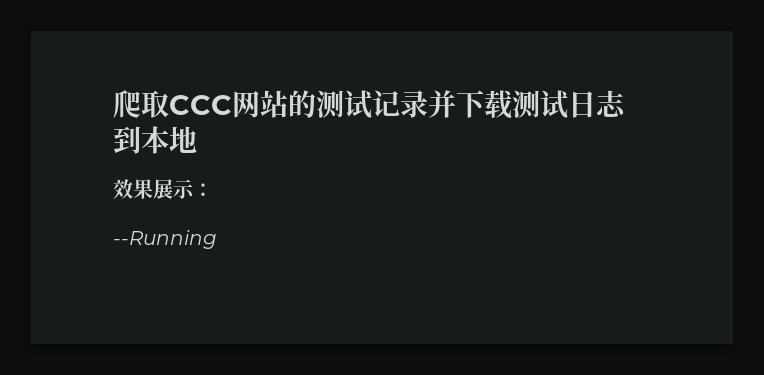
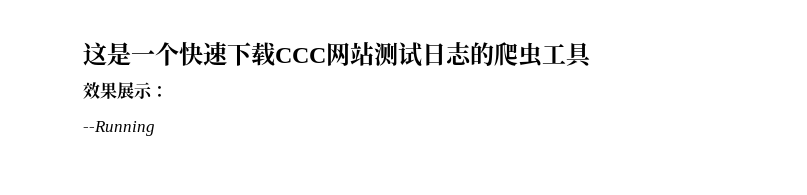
- 爬取CCC网站的测试记录并下载测试日志到本地
+ 这是一个快速下载CCC网站测试日志的爬虫工具

